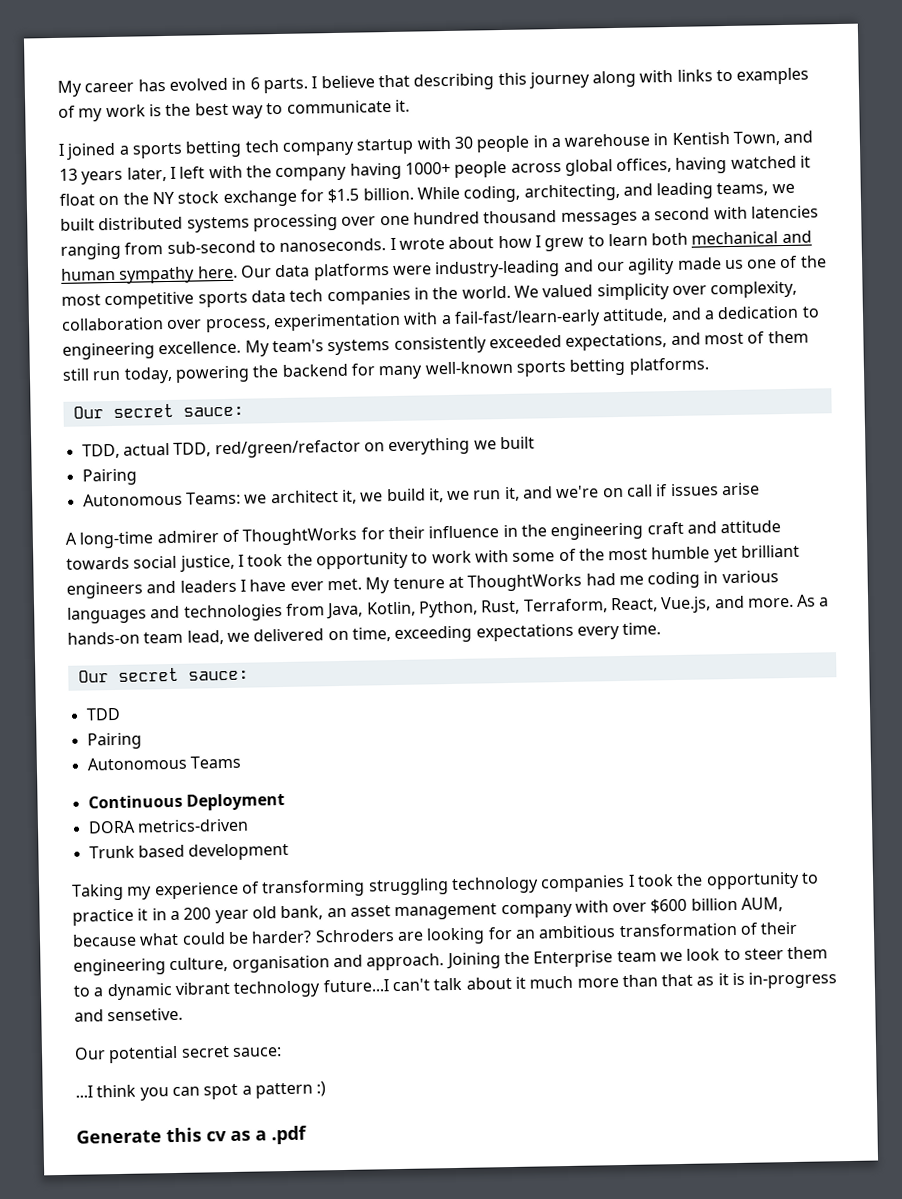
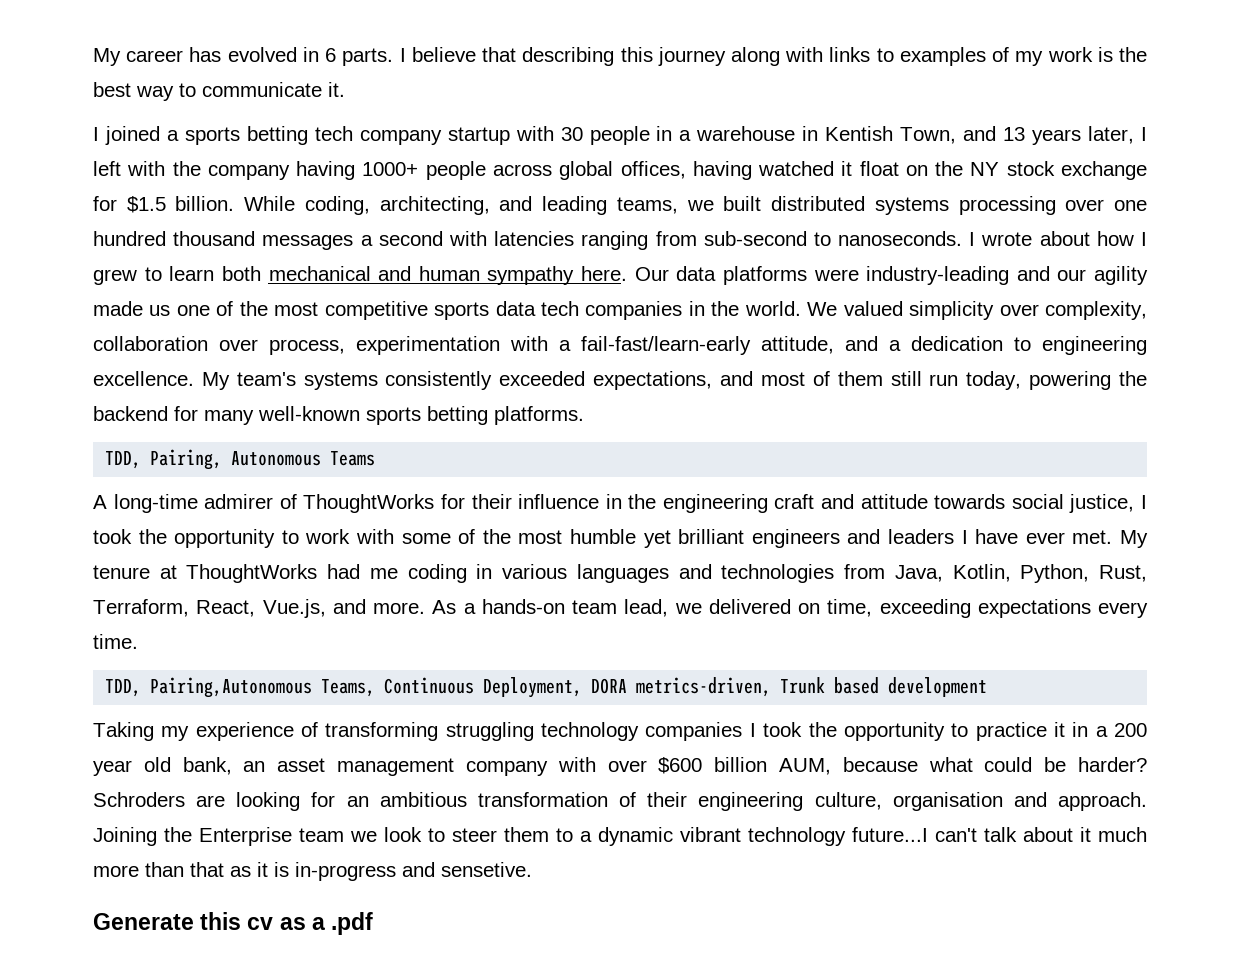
  My team's systems consistently exceeded expectations, and most of them still run today, powering the backend for many well-known sports betting platforms.
- Our secret sauce:
- TDD, actual TDD, red/green/refactor on everything we built
- Pairing
- Autonomous Teams: we architect it, we build it, we run it, and we're on call if issues arise
+ TDD, Pairing, Autonomous Teams
  As a hands-on team lead, we delivered on time, exceeding expectations every time.
- Our secret sauce:
- TDD
- Pairing
- Autonomous Teams
- Continuous Deployment
- DORA metrics-driven
- Trunk based development
+ TDD, Pairing,Autonomous Teams, Continuous Deployment, DORA metrics-driven, Trunk based development
- Our potential secret sauce:
- ...I think you can spot a pattern :)

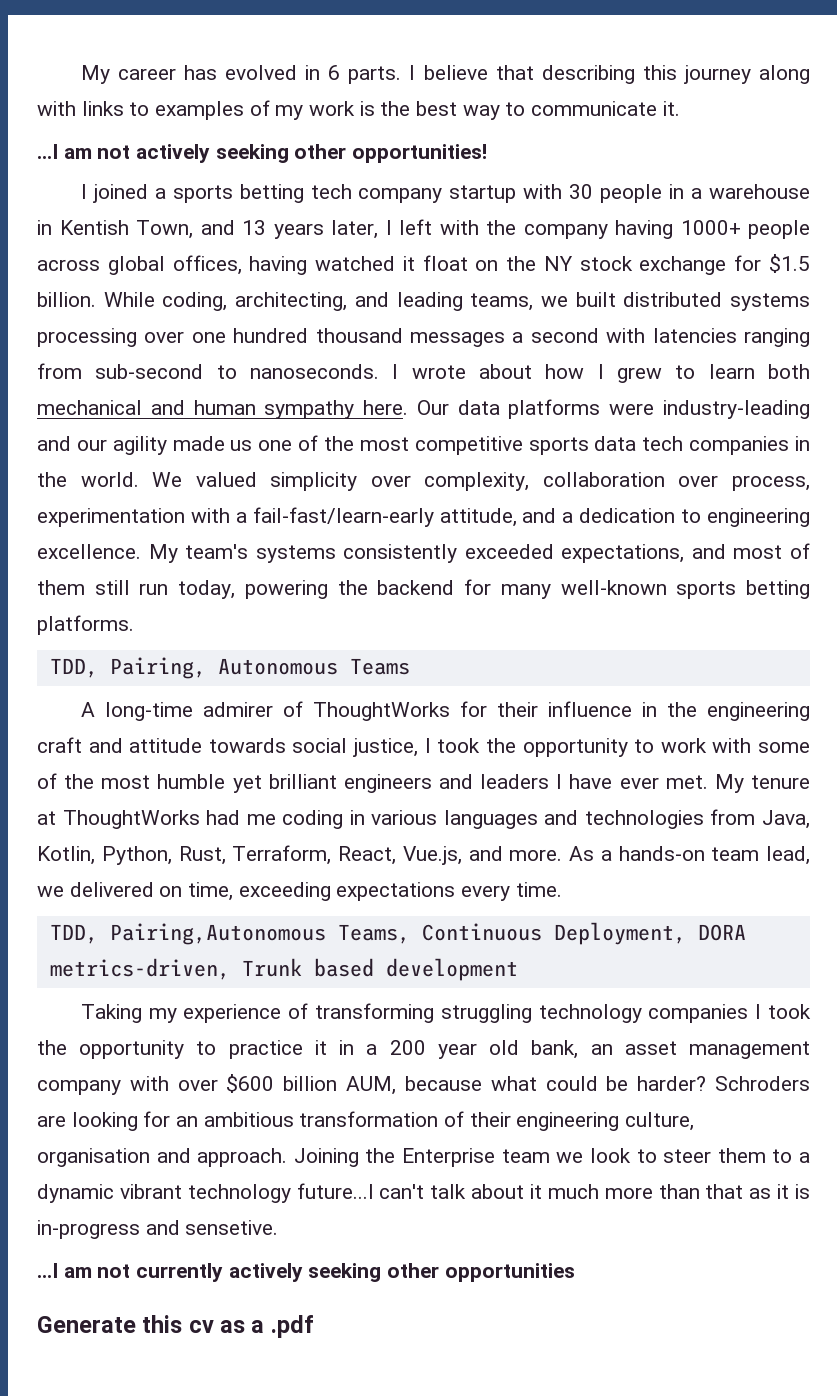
+ ...I am not actively seeking other opportunities!
+ ...I am not currently actively seeking other opportunities

